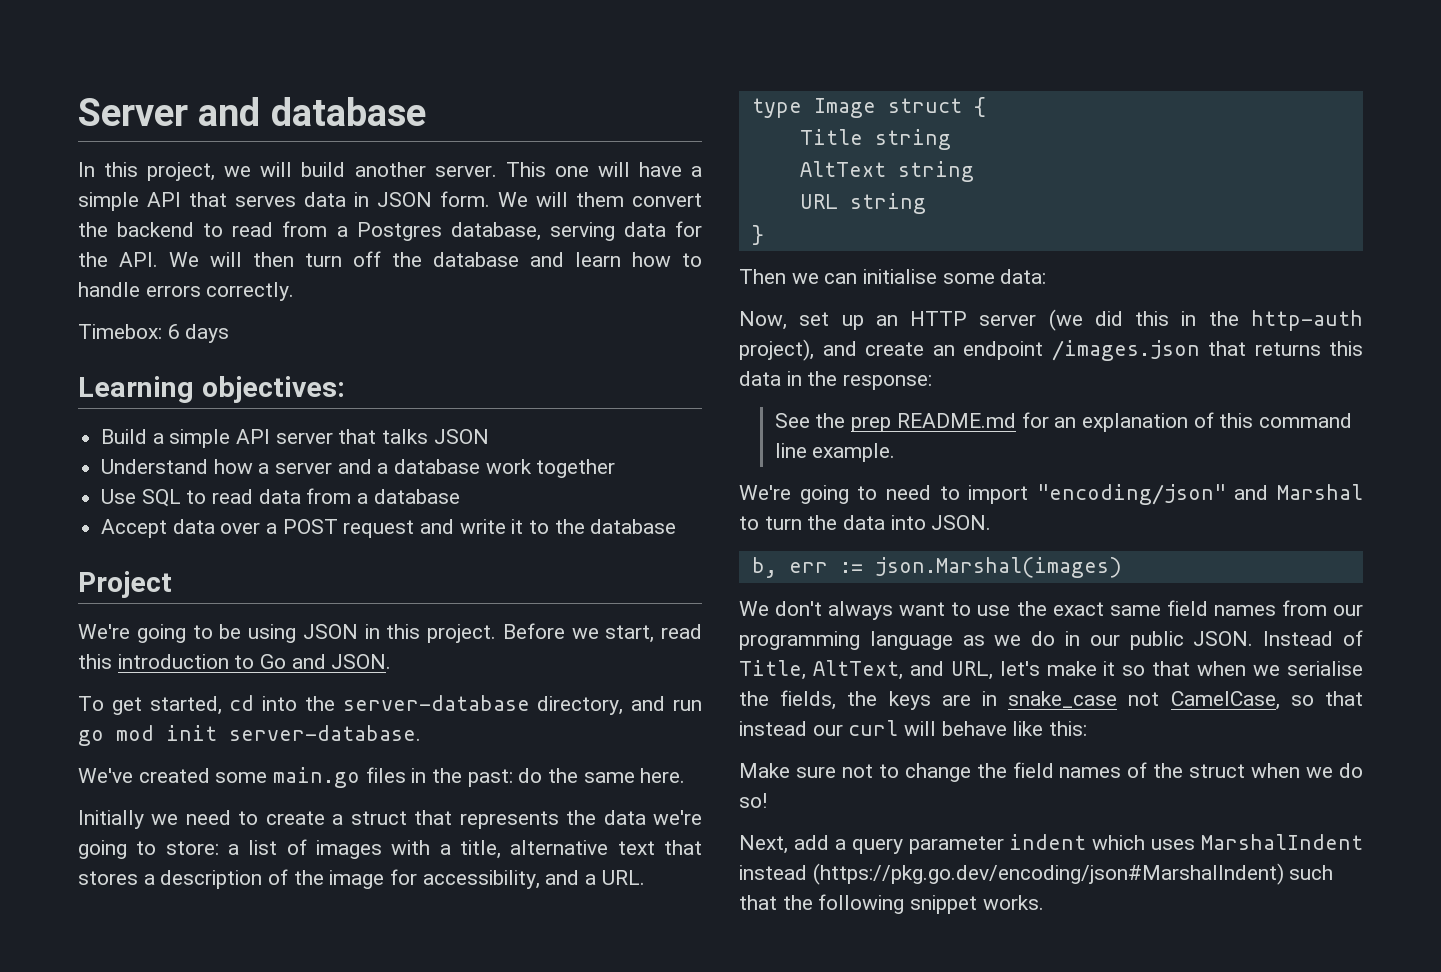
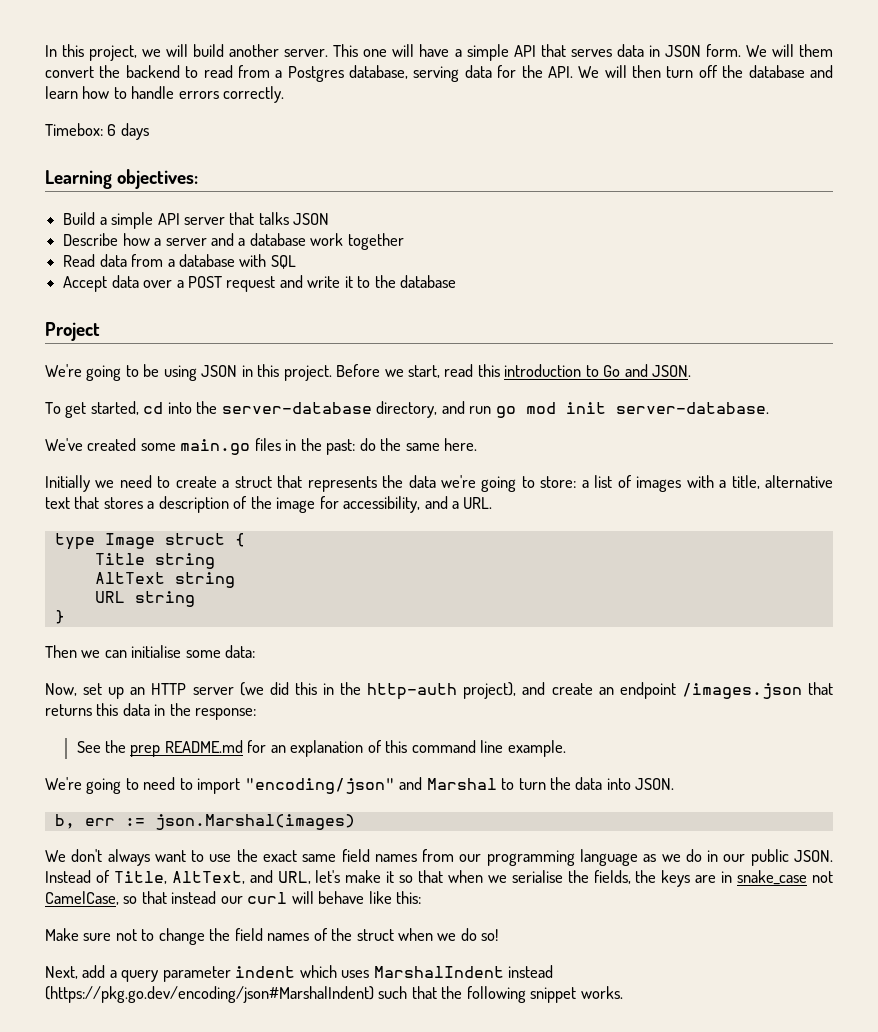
- Server and database
- Understand how a server and a database work together
+ Describe how a server and a database work together
- Use SQL to read data from a database
+ Read data from a database with SQL

